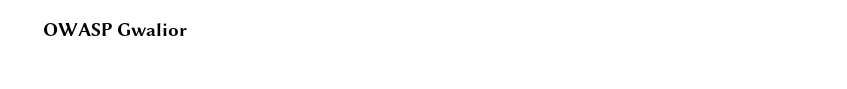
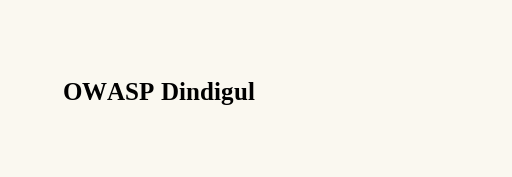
- OWASP Gwalior
+ OWASP Dindigul

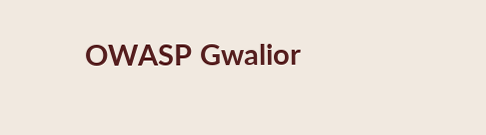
- OWASP Dindigul
+ OWASP Gwalior

